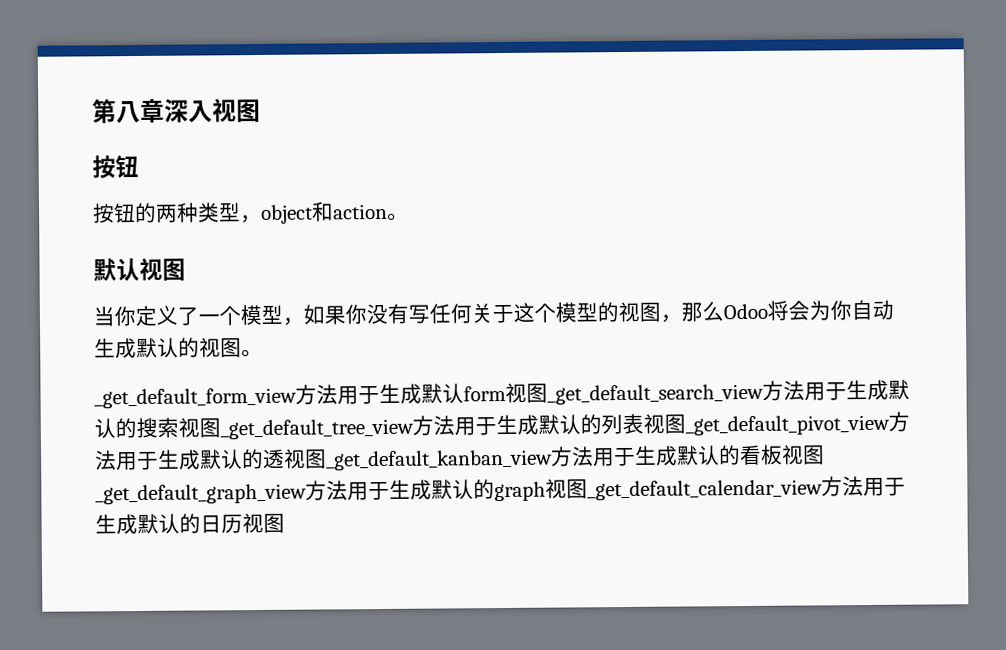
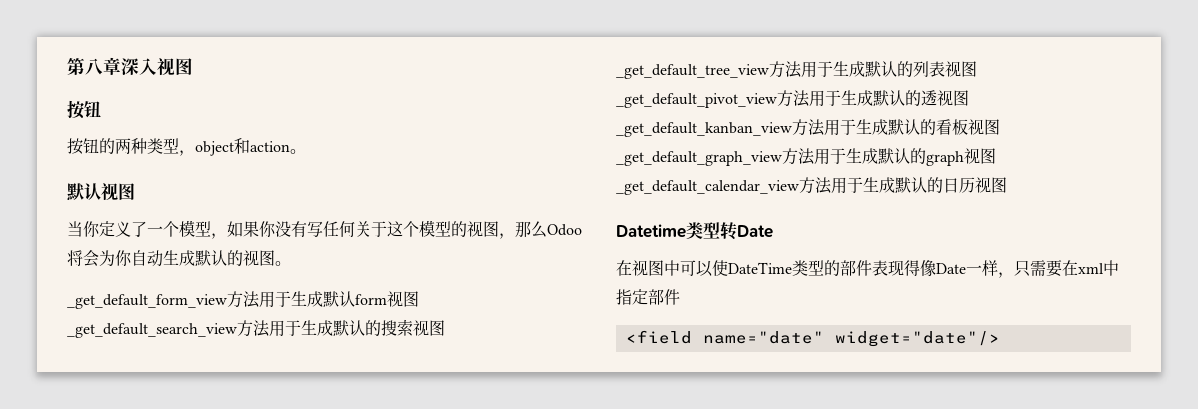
+ Datetime类型转Date
+ 在视图中可以使DateTime类型的部件表现得像Date一样，只需要在xml中指定部件
+ <field name="date" widget="date"/>

